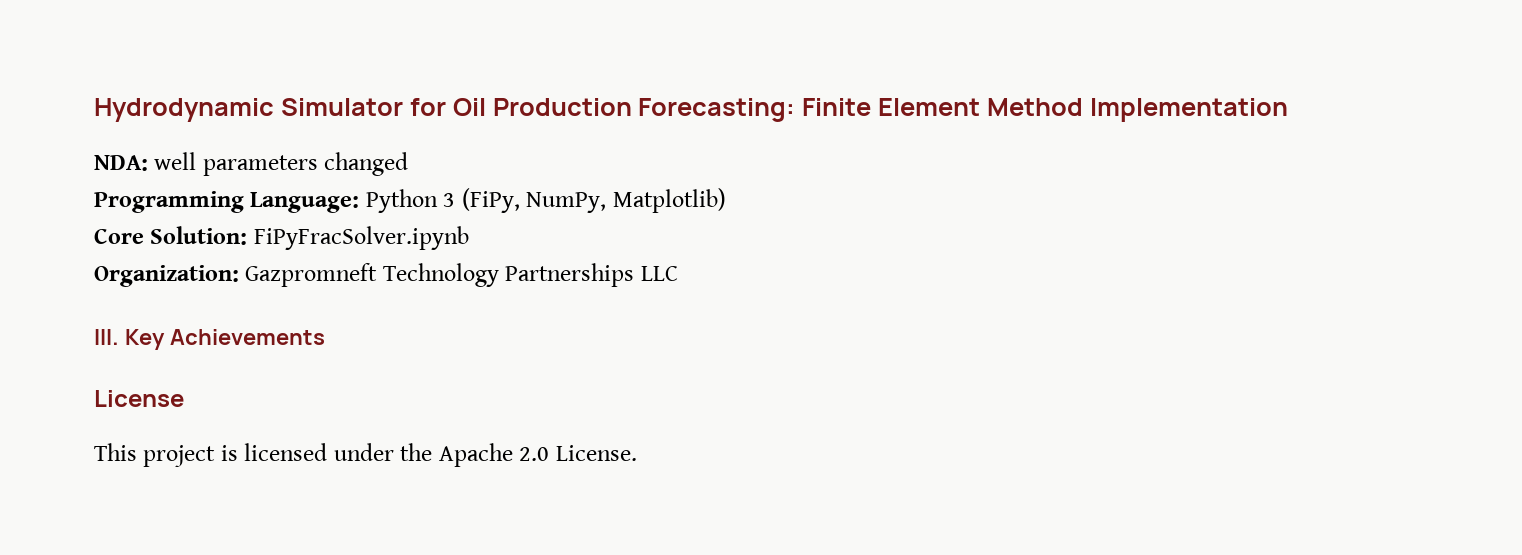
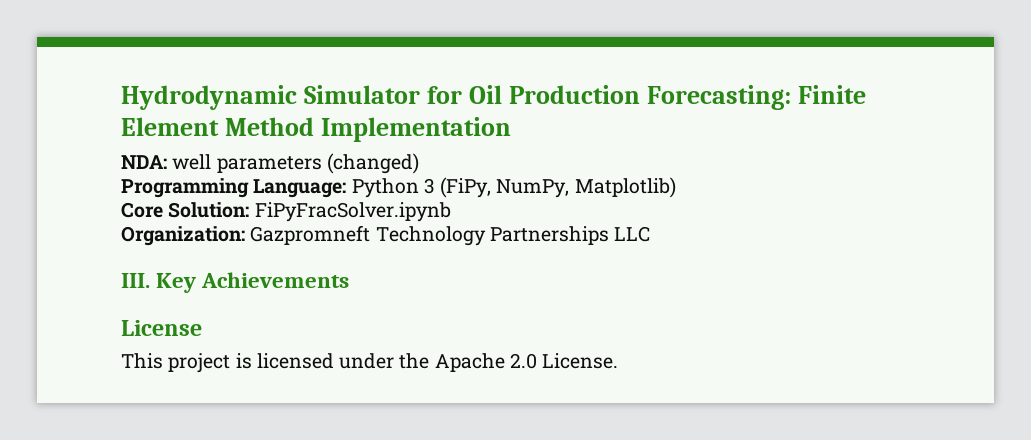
- NDA: well parameters changed
+ NDA: well parameters (changed)

